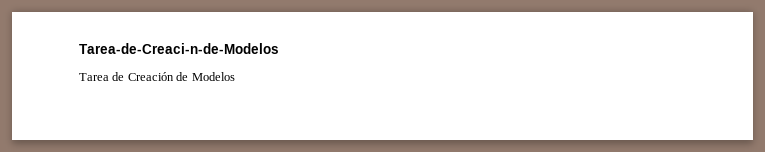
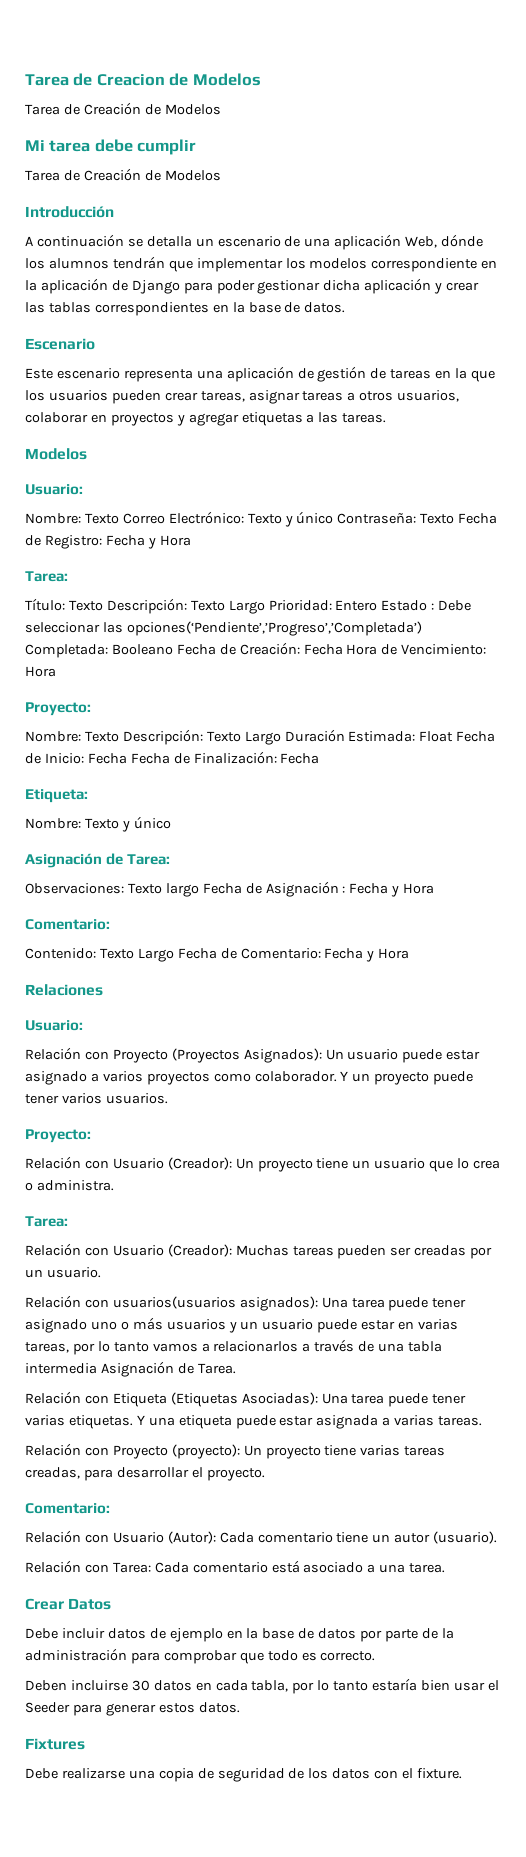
- Tarea-de-Creaci-n-de-Modelos
+ Tarea de Creacion de Modelos
  Tarea de Creación de Modelos
+ Mi tarea debe cumplir
+ Tarea de Creación de Modelos
+ Introducción
+ A continuación se detalla un escenario de una aplicación Web, dónde los alumnos tendrán que implementar los modelos correspondiente en la aplicación de Django para poder gestionar dicha aplicación y crear las tablas correspondientes en la base de datos.
+ Escenario
+ Este escenario representa una aplicación de gestión de tareas en la que los usuarios pueden crear tareas, asignar tareas a otros usuarios, colaborar en proyectos y agregar etiquetas a las tareas.
+ Modelos
+ Usuario:
+ Nombre: Texto Correo Electrónico: Texto y único Contraseña: Texto Fecha de Registro: Fecha y Hora
+ Tarea:
+ Título: Texto Descripción: Texto Largo Prioridad: Entero Estado : Debe seleccionar las opciones(‘Pendiente’,’Progreso’,’Completada’) Completada: Booleano Fecha de Creación: Fecha Hora de Vencimiento: Hora
+ Proyecto:
+ Nombre: Texto Descripción: Texto Largo Duración Estimada: Float Fecha de Inicio: Fecha Fecha de Finalización: Fecha
+ Etiqueta:
+ Nombre: Texto y único
+ Asignación de Tarea:
+ Observaciones: Texto largo Fecha de Asignación : Fecha y Hora
+ Comentario:
+ Contenido: Texto Largo Fecha de Comentario: Fecha y Hora
+ Relaciones
+ Usuario:
+ Relación con Proyecto (Proyectos Asignados): Un usuario puede estar asignado a varios proyectos como colaborador. Y un proyecto puede tener varios usuarios.
+ Proyecto:
+ Relación con Usuario (Creador): Un proyecto tiene un usuario que lo crea o administra.
+ Tarea:
+ Relación con Usuario (Creador): Muchas tareas pueden ser creadas por un usuario.
+ Relación con usuarios(usuarios asignados): Una tarea puede tener asignado uno o más usuarios y un usuario puede estar en varias tareas, por lo tanto vamos a relacionarlos a través de una tabla intermedia Asignación de Tarea.
+ Relación con Etiqueta (Etiquetas Asociadas): Una tarea puede tener varias etiquetas. Y una etiqueta puede estar asignada a varias tareas.
+ Relación con Proyecto (proyecto): Un proyecto tiene varias tareas creadas, para desarrollar el proyecto.
+ Comentario:
+ Relación con Usuario (Autor): Cada comentario tiene un autor (usuario).
+ Relación con Tarea: Cada comentario está asociado a una tarea.
+ Crear Datos
+ Debe incluir datos de ejemplo en la base de datos por parte de la administración para comprobar que todo es correcto.
+ Deben incluirse 30 datos en cada tabla, por lo tanto estaría bien usar el Seeder para generar estos datos.
+ Fixtures
+ Debe realizarse una copia de seguridad de los datos con el fixture.

